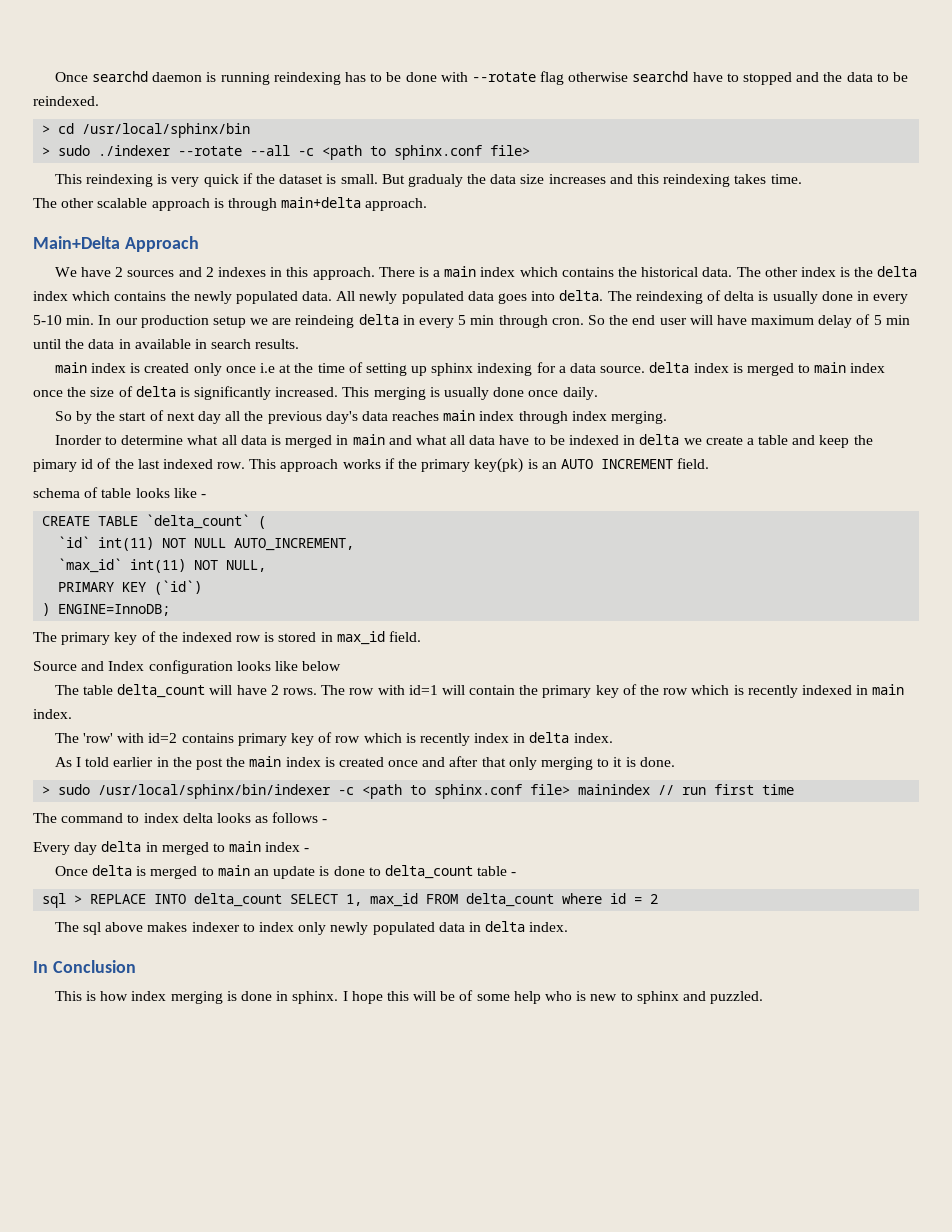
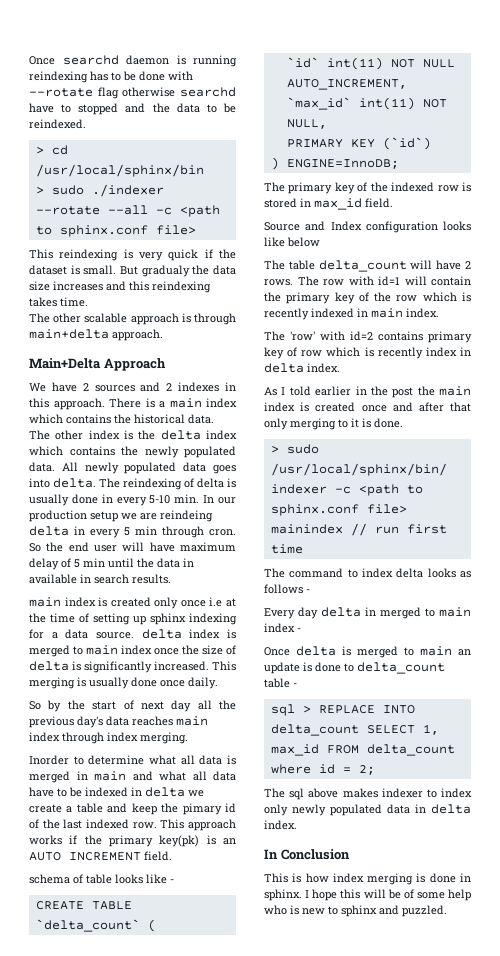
- sql > REPLACE INTO delta_count SELECT 1, max_id FROM delta_count where id = 2
+ sql > REPLACE INTO delta_count SELECT 1, max_id FROM delta_count where id = 2;

